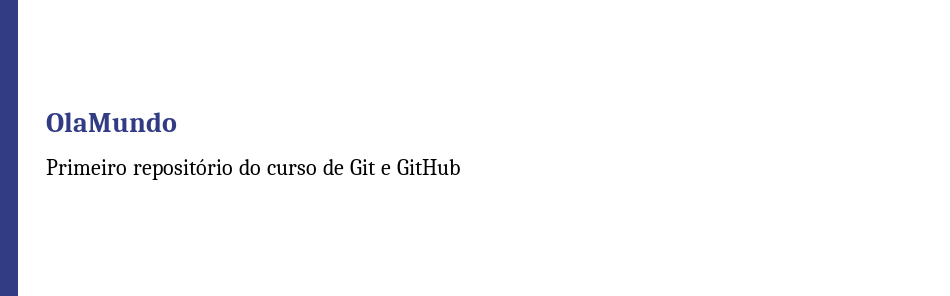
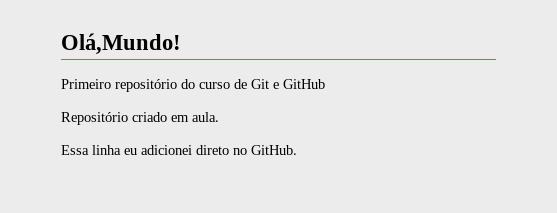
- OlaMundo
+ Olá,Mundo!
+ Repositório criado em aula.
+ Essa linha eu adicionei direto no GitHub.

